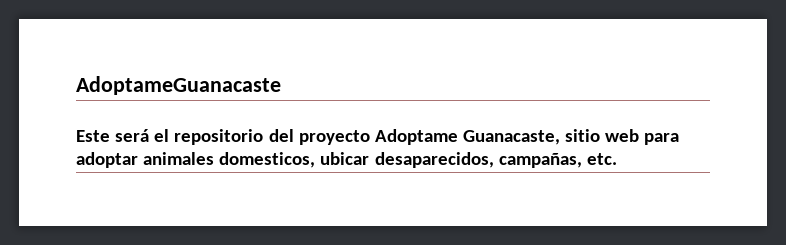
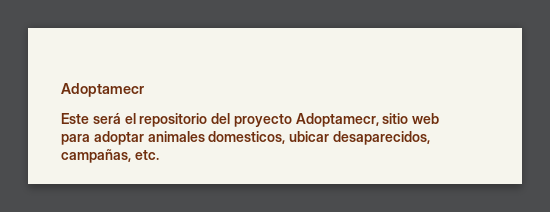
- AdoptameGuanacaste
+ Adoptamecr
- Este será el repositorio del proyecto Adoptame Guanacaste, sitio web para adoptar animales domesticos, ubicar desaparecidos, campañas, etc.
+ Este será el repositorio del proyecto Adoptamecr, sitio web para adoptar animales domesticos, ubicar desaparecidos, campañas, etc.

